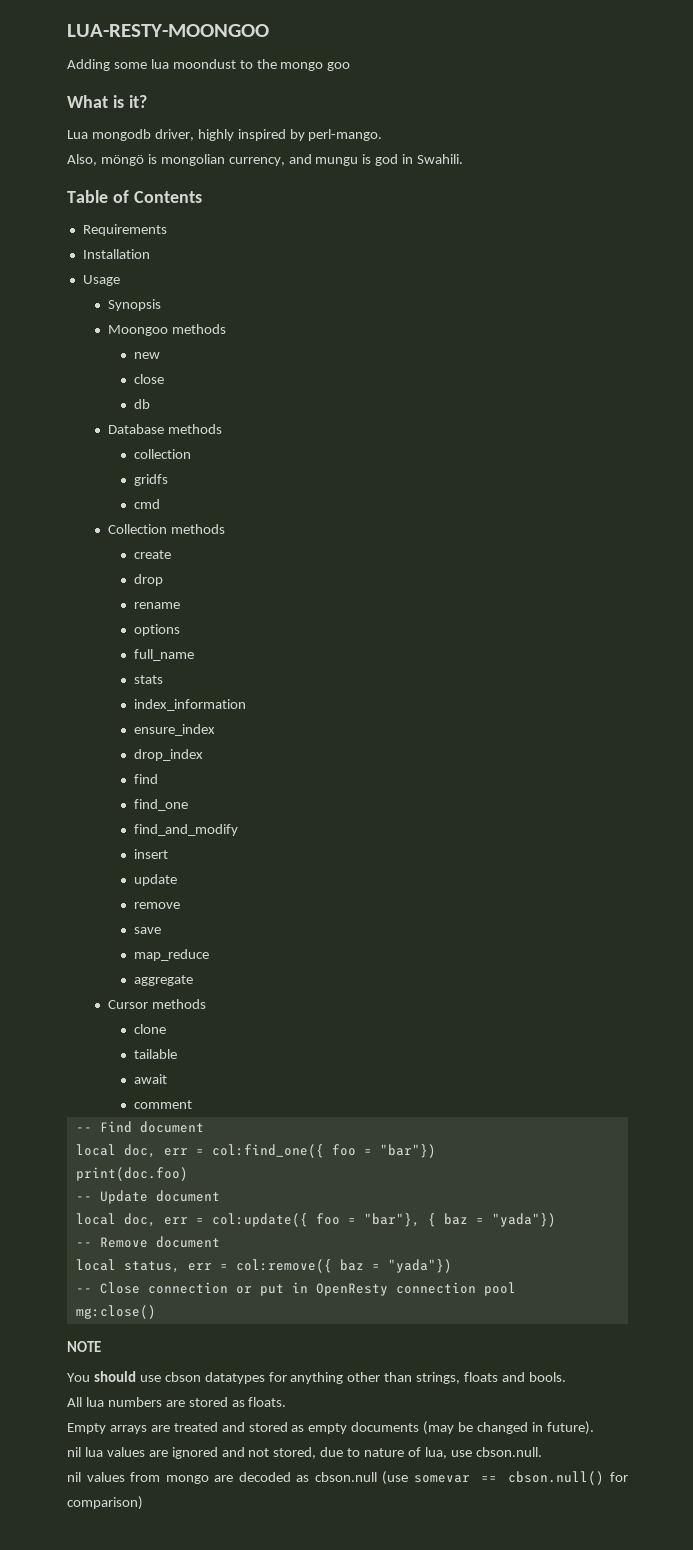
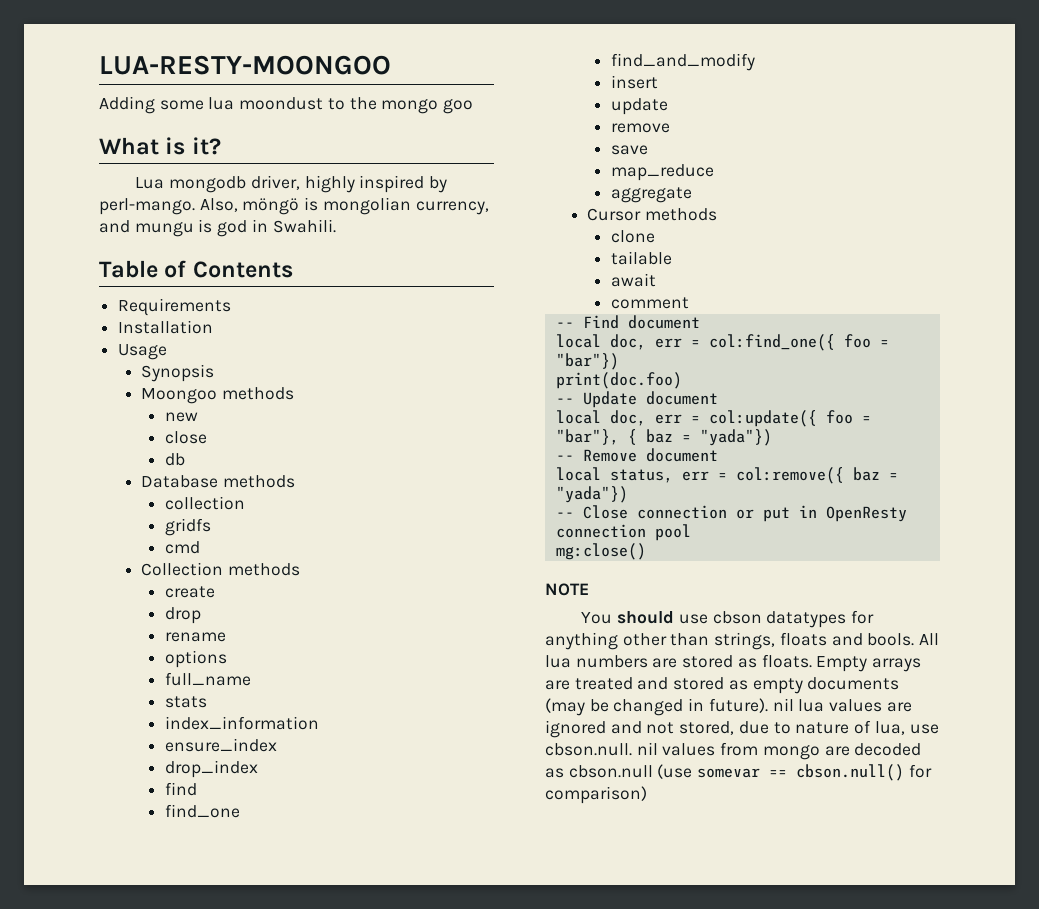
- Lua mongodb driver, highly inspired by perl-mango.
- Also, möngö is mongolian currency, and mungu is god in Swahili.
+ Lua mongodb driver, highly inspired by perl-mango. Also, möngö is mongolian currency, and mungu is god in Swahili.
- You should use cbson datatypes for anything other than strings, floats and bools.
- All lua numbers are stored as floats.
- Empty arrays are treated and stored as empty documents (may be changed in future).
- nil lua values are ignored and not stored, due to nature of lua, use cbson.null.
- nil values from mongo are decoded as cbson.null (use somevar == cbson.null() for comparison)
+ You should use cbson datatypes for anything other than strings, floats and bools. All lua numbers are stored as floats. Empty arrays are treated and stored as empty documents (may be changed in future). nil lua values are ignored and not stored, due to nature of lua, use cbson.null. nil values from mongo are decoded as cbson.null (use somevar == cbson.null() for comparison)

